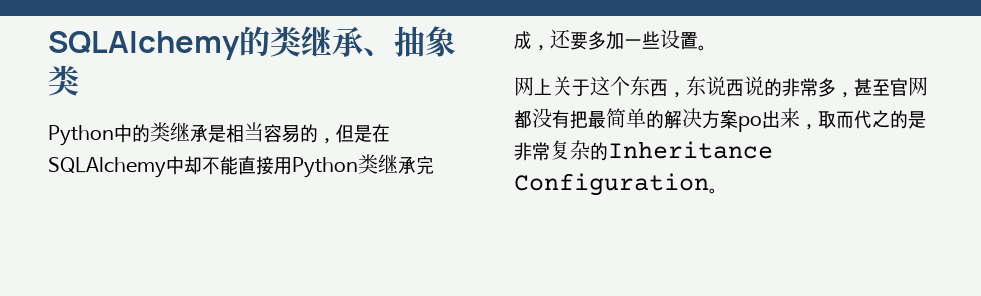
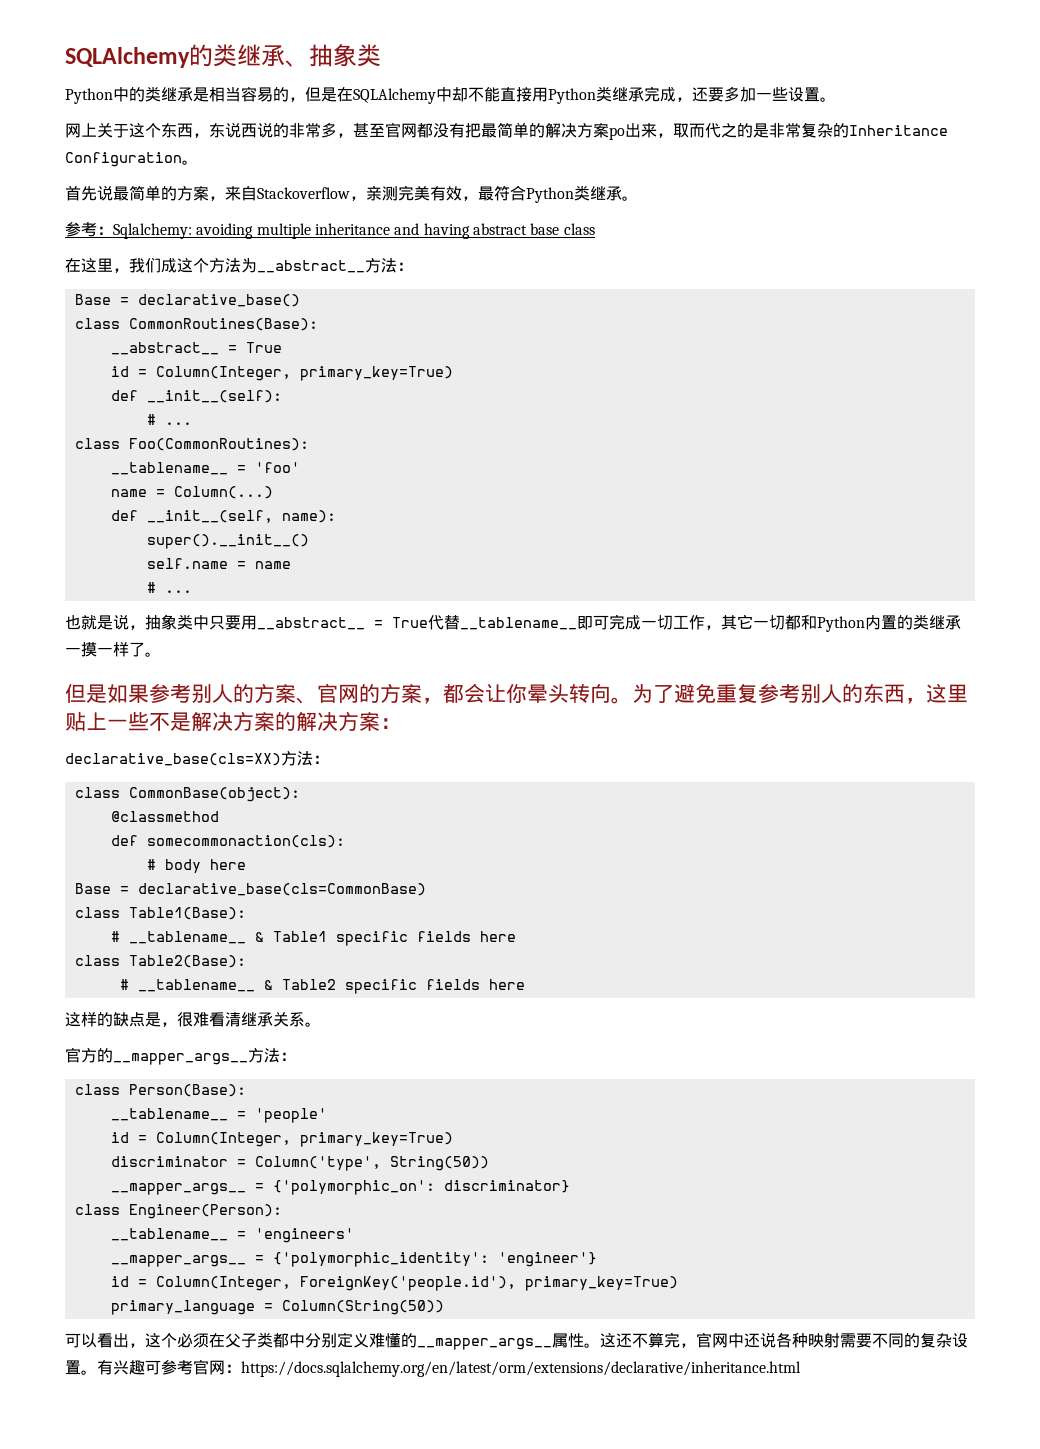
+ 首先说最简单的方案，来自Stackoverflow，亲测完美有效，最符合Python类继承。
+ 参考：Sqlalchemy: avoiding multiple inheritance and having abstract base class
+ 在这里，我们成这个方法为__abstract__方法：
+ Base = declarative_base()
+ class CommonRoutines(Base):
+ __abstract__ = True
+ id = Column(Integer, primary_key=True)
+ def __init__(self):
+ # ...
+ class Foo(CommonRoutines):
+ __tablename__ = 'foo'
+ name = Column(...)
+ def __init__(self, name):
+ super().__init__()
+ self.name = name
+ # ...
+ 也就是说，抽象类中只要用__abstract__ = True代替__tablename__即可完成一切工作，其它一切都和Python内置的类继承一摸一样了。
+ 但是如果参考别人的方案、官网的方案，都会让你晕头转向。为了避免重复参考别人的东西，这里贴上一些不是解决方案的解决方案：
+ declarative_base(cls=XX)方法：
+ class CommonBase(object):
+ @classmethod
+ def somecommonaction(cls):
+ # body here
+ Base = declarative_base(cls=CommonBase)
+ class Table1(Base):
+ # __tablename__ & Table1 specific fields here
+ class Table2(Base):
+ # __tablename__ & Table2 specific fields here
+ 这样的缺点是，很难看清继承关系。
+ 官方的__mapper_args__方法：
+ class Person(Base):
+ __tablename__ = 'people'
+ id = Column(Integer, primary_key=True)
+ discriminator = Column('type', String(50))
+ __mapper_args__ = {'polymorphic_on': discriminator}
+ class Engineer(Person):
+ __tablename__ = 'engineers'
+ __mapper_args__ = {'polymorphic_identity': 'engineer'}
+ id = Column(Integer, ForeignKey('people.id'), primary_key=True)
+ primary_language = Column(String(50))
+ 可以看出，这个必须在父子类都中分别定义难懂的__mapper_args__属性。这还不算完，官网中还说各种映射需要不同的复杂设置。有兴趣可参考官网：https://docs.sqlalchemy.org/en/latest/orm/extensions/declarative/inheritance.html

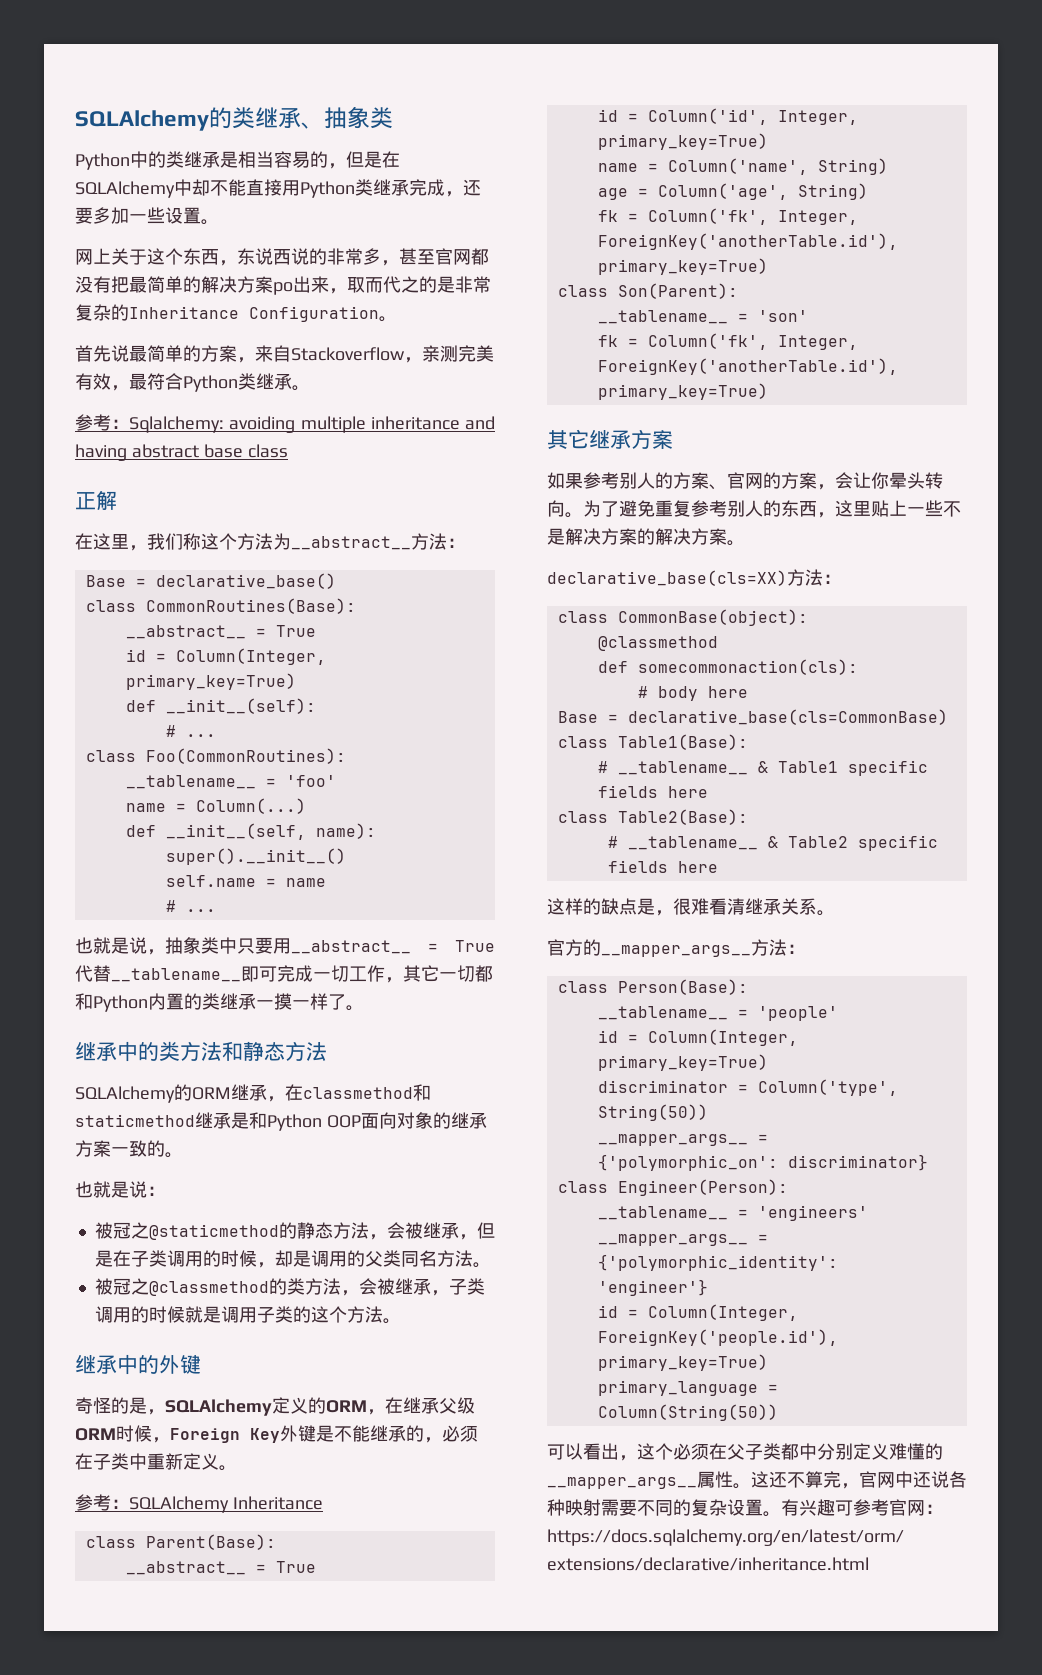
+ 正解
- 在这里，我们成这个方法为__abstract__方法：
+ 在这里，我们称这个方法为__abstract__方法：
- 但是如果参考别人的方案、官网的方案，都会让你晕头转向。
+ 继承中的类方法和静态方法
+ SQLAlchemy的ORM继承，在classmethod和staticmethod继承是和Python OOP面向对象的继承方案一致的。
+ 也就是说：
+ 被冠之@staticmethod的静态方法，会被继承，但是在子类调用的时候，却是调用的父类同名方法。
+ 被冠之@classmethod的类方法，会被继承，子类调用的时候就是调用子类的这个方法。
+ 继承中的外键
+ 奇怪的是，SQLAlchemy定义的ORM，在继承父级ORM时候，Foreign Key外键是不能继承的，必须在子类中重新定义。
+ 参考：SQLAlchemy Inheritance
+ class Parent(Base):
+ __abstract__ = True
+ id = Column('id', Integer, primary_key=True)
+ name = Column('name', String)
+ age = Column('age', String)
+ fk = Column('fk', Integer, ForeignKey('anotherTable.id'), primary_key=True)
+ class Son(Parent):
+ __tablename__ = 'son'
+ fk = Column('fk', Integer, ForeignKey('anotherTable.id'), primary_key=True)
+ 其它继承方案
+ 如果参考别人的方案、官网的方案，会让你晕头转向。
- 为了避免重复参考别人的东西，这里贴上一些不是解决方案的解决方案：
+ 为了避免重复参考别人的东西，这里贴上一些不是解决方案的解决方案。

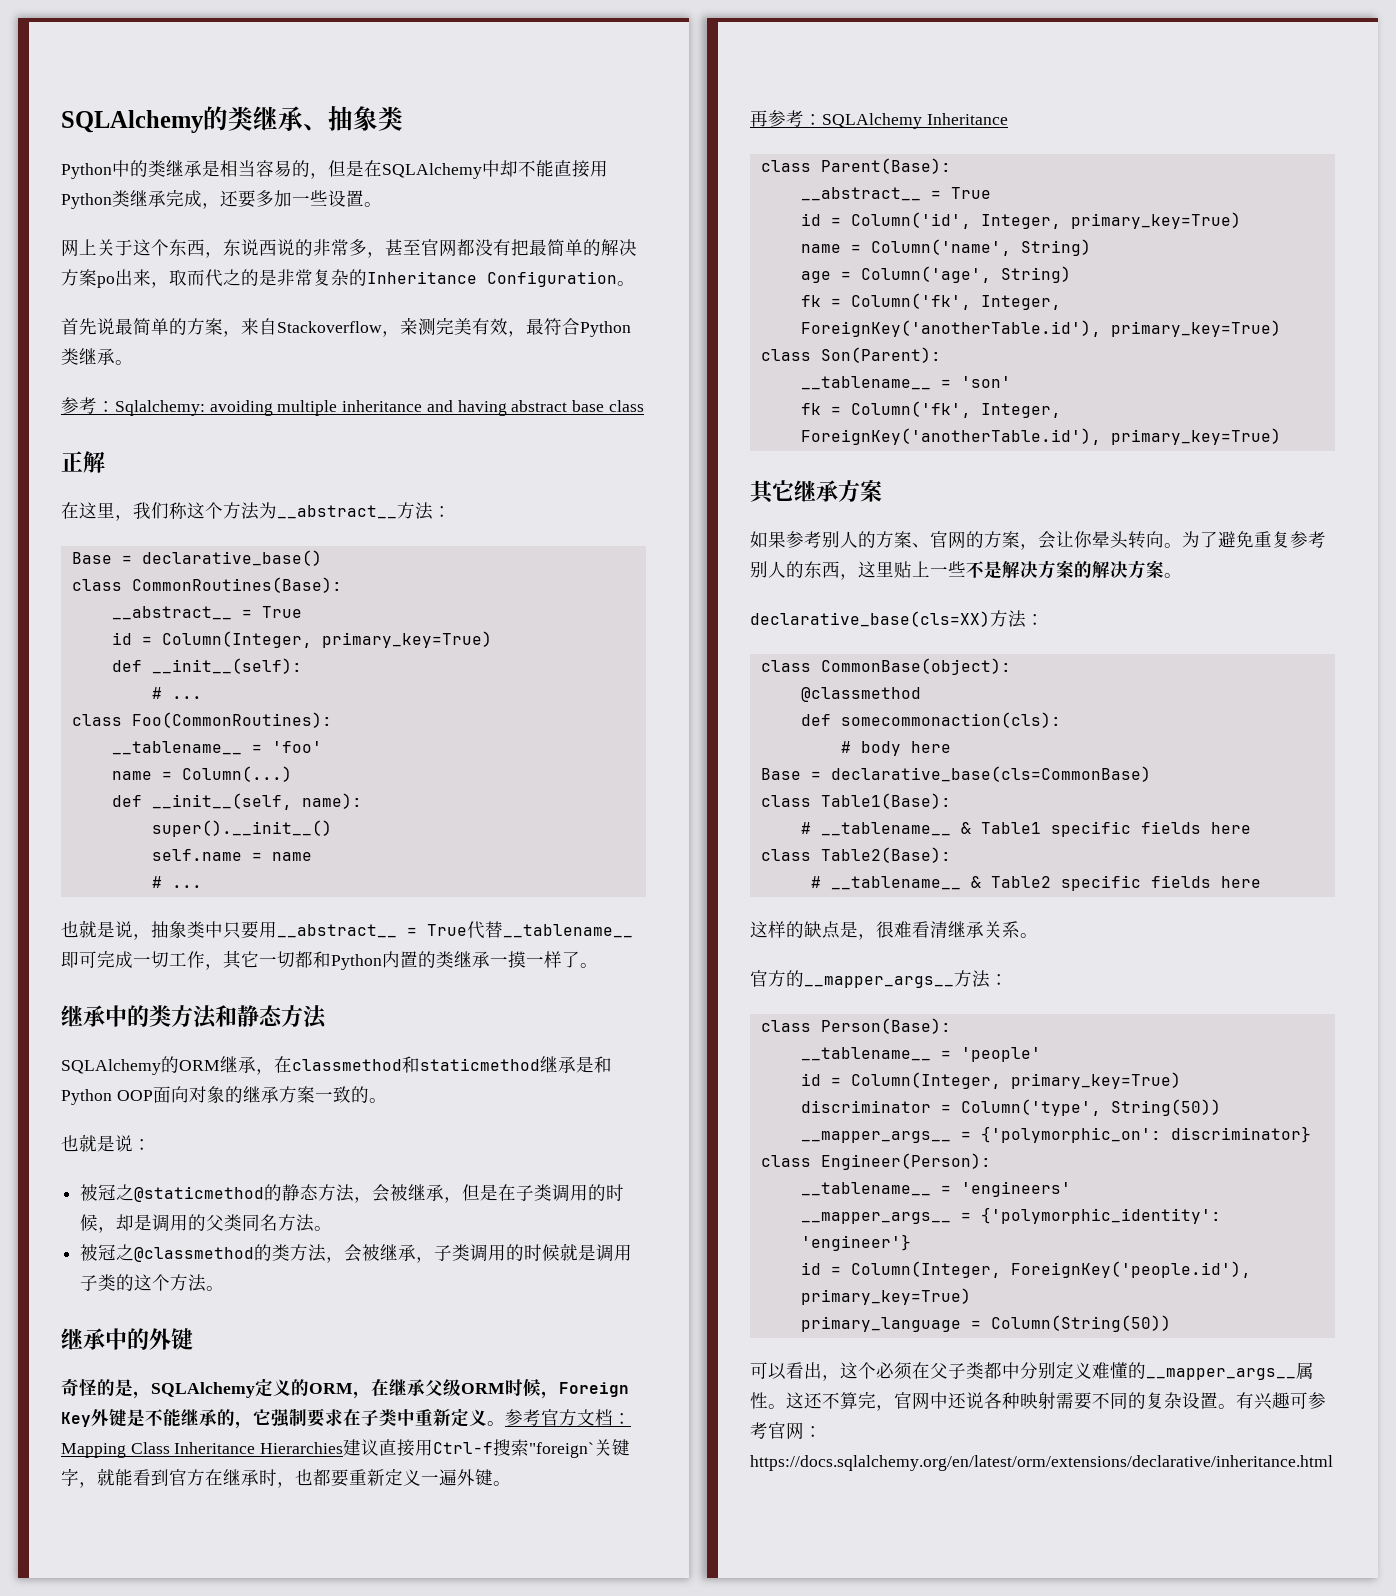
- 奇怪的是，SQLAlchemy定义的ORM，在继承父级ORM时候，Foreign Key外键是不能继承的，必须在子类中重新定义。
- 参考：SQLAlchemy Inheritance
+ 奇怪的是，SQLAlchemy定义的ORM，在继承父级ORM时候，Foreign Key外键是不能继承的，它强制要求在子类中重新定义。参考官方文档：Mapping Class Inheritance Hierarchies建议直接用Ctrl-f搜索"foreign`关键字，就能看到官方在继承时，也都要重新定义一遍外键。
+ 再参考：SQLAlchemy Inheritance

